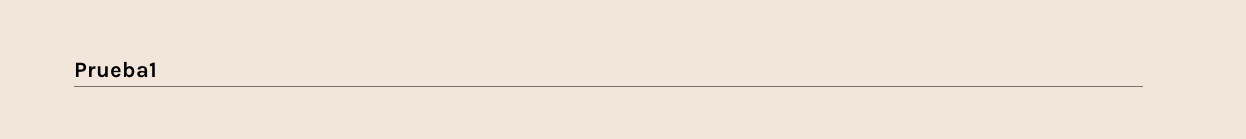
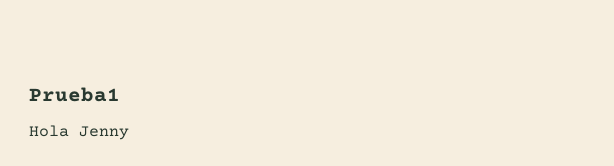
+ Hola Jenny

